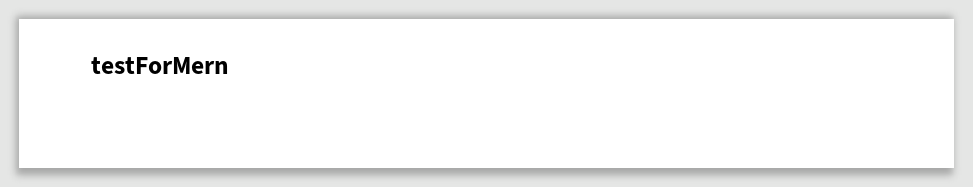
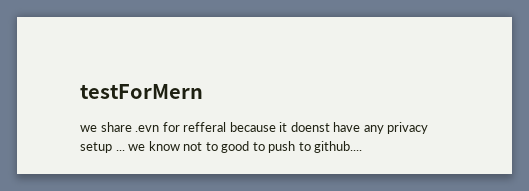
+ we share .evn for refferal because it doenst have any privacy setup ... we know not to good to push to github....

